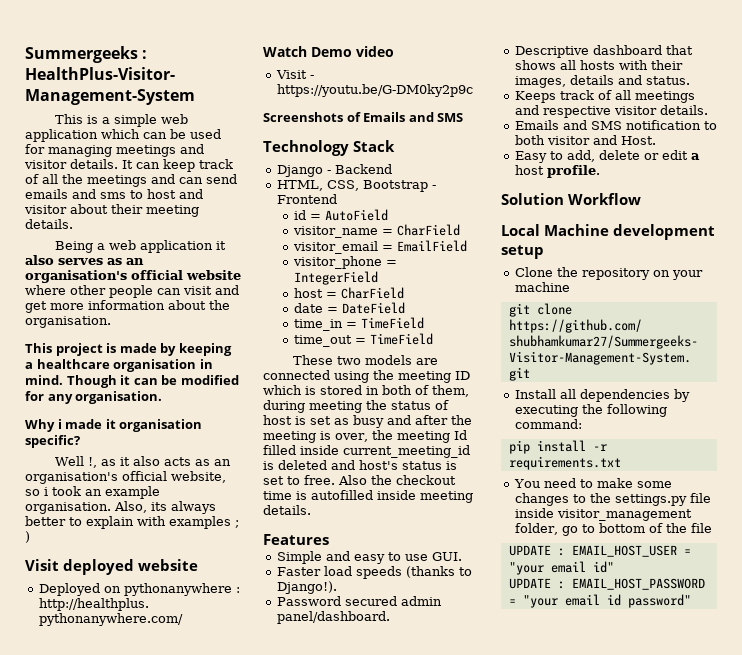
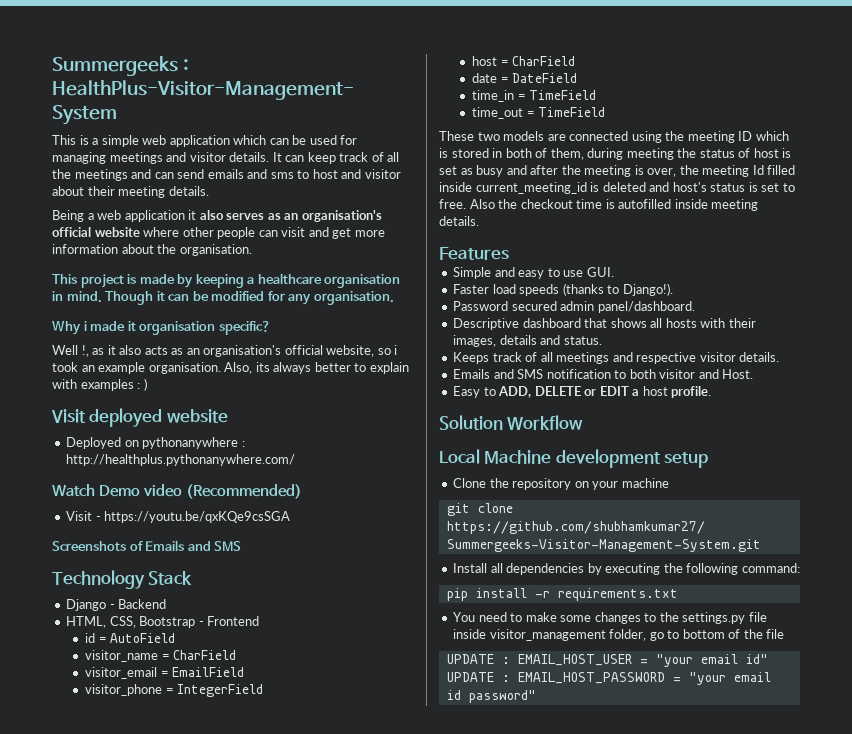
- Also, its always better to explain with examples ; )
+ Also, its always better to explain with examples : )
- Watch Demo video
+ Watch Demo video (Recommended)
- Visit - https://youtu.be/G-DM0ky2p9c
+ Visit - https://youtu.be/qxKQe9csSGA
- Easy to add, delete or edit a host profile.
+ Easy to ADD, DELETE or EDIT a host profile.

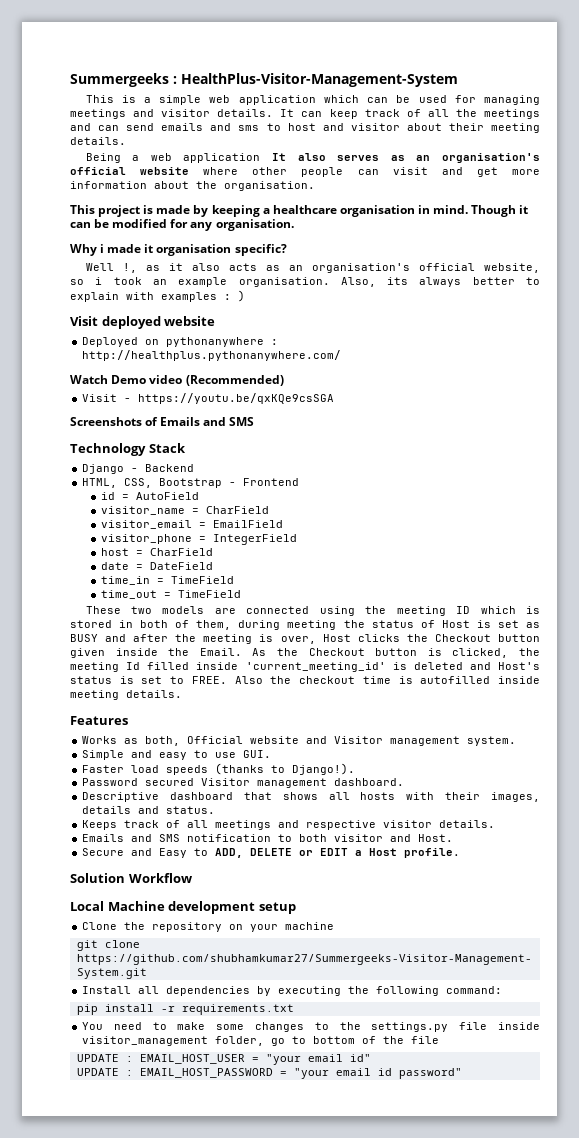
- Being a web application it also serves as an organisation's official website where other people can visit and get more information about the organisation.
+ Being a web application It also serves as an organisation's official website where other people can visit and get more information about the organisation.
- These two models are connected using the meeting ID which is stored in both of them, during meeting the status of host is set as busy and after the meeting is over, the meeting Id filled inside current_meeting_id is deleted and host's status is set to free.
+ These two models are connected using the meeting ID which is stored in both of them, during meeting the status of Host is set as BUSY and after the meeting is over, Host clicks the Checkout button given inside the Email. As the Checkout button is clicked, the meeting Id filled inside 'current_meeting_id' is deleted and Host's status is set to FREE.
+ Works as both, Official website and Visitor management system.
- Password secured admin panel/dashboard.
+ Password secured Visitor management dashboard.
- Easy to ADD, DELETE or EDIT a host profile.
+ Secure and Easy to ADD, DELETE or EDIT a Host profile.

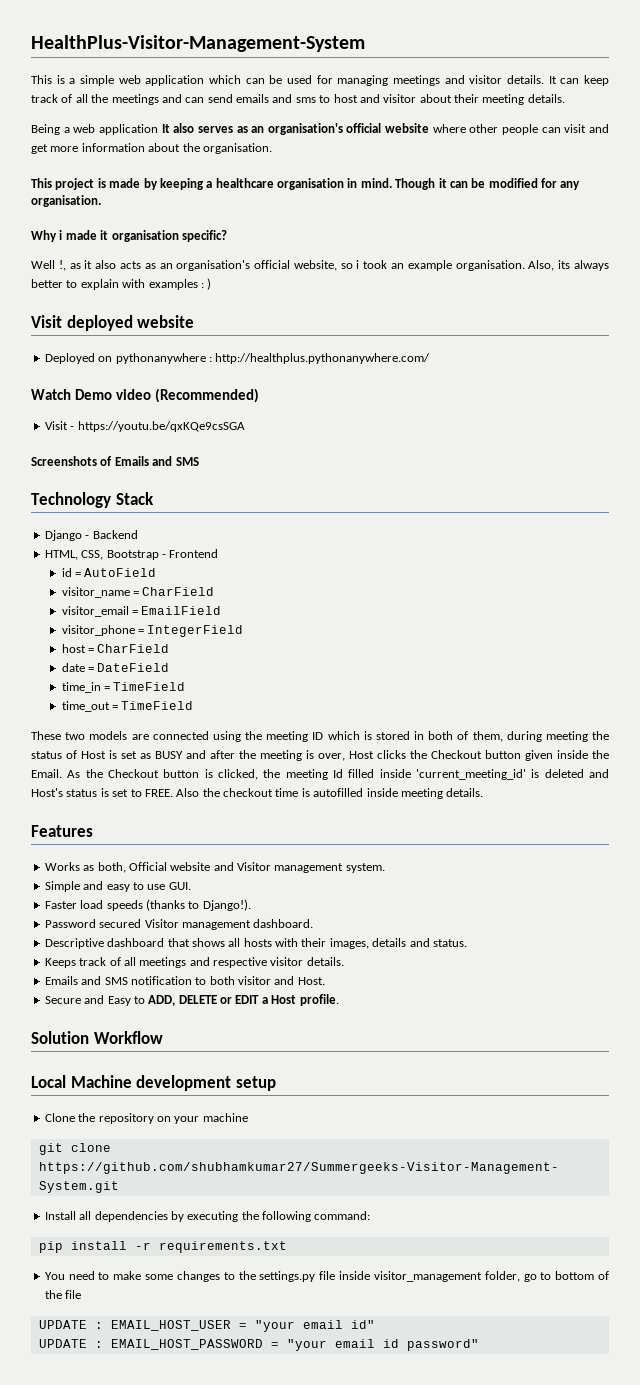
- Summergeeks : HealthPlus-Visitor-Management-System
+ HealthPlus-Visitor-Management-System

